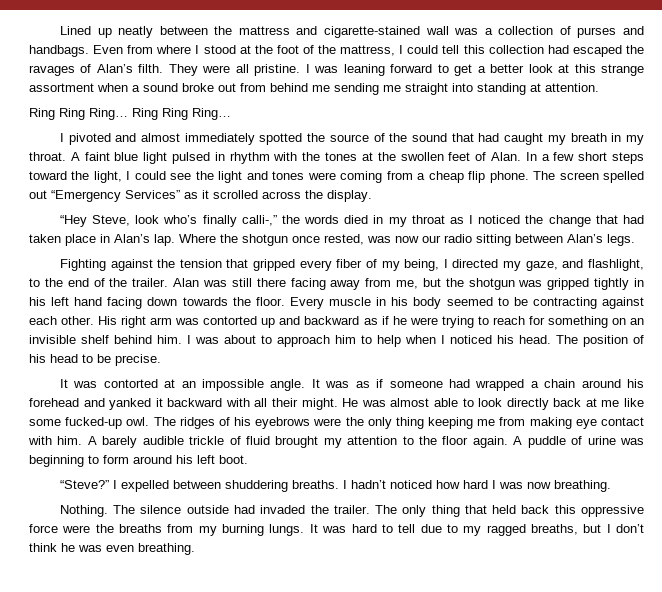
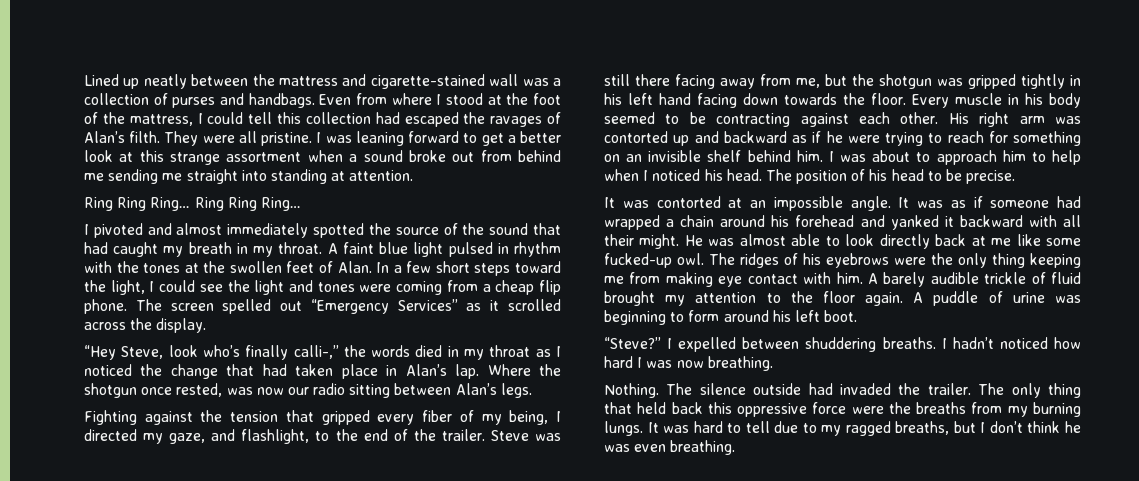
- Alan was still there facing away from me, but the shotgun was gripped tightly in his left hand facing down towards the floor.
+ Steve was still there facing away from me, but the shotgun was gripped tightly in his left hand facing down towards the floor.

